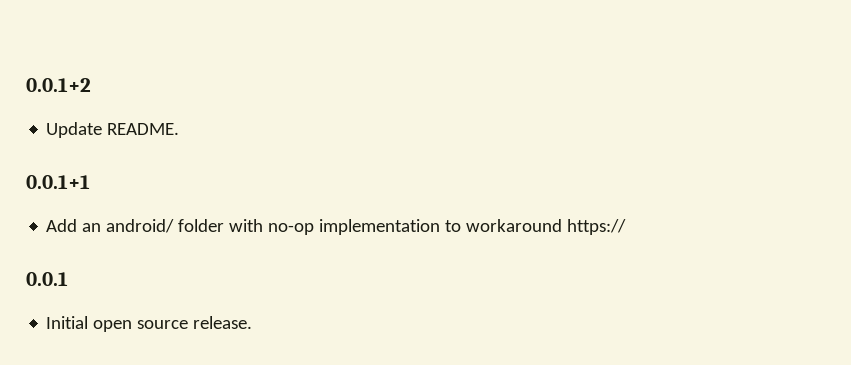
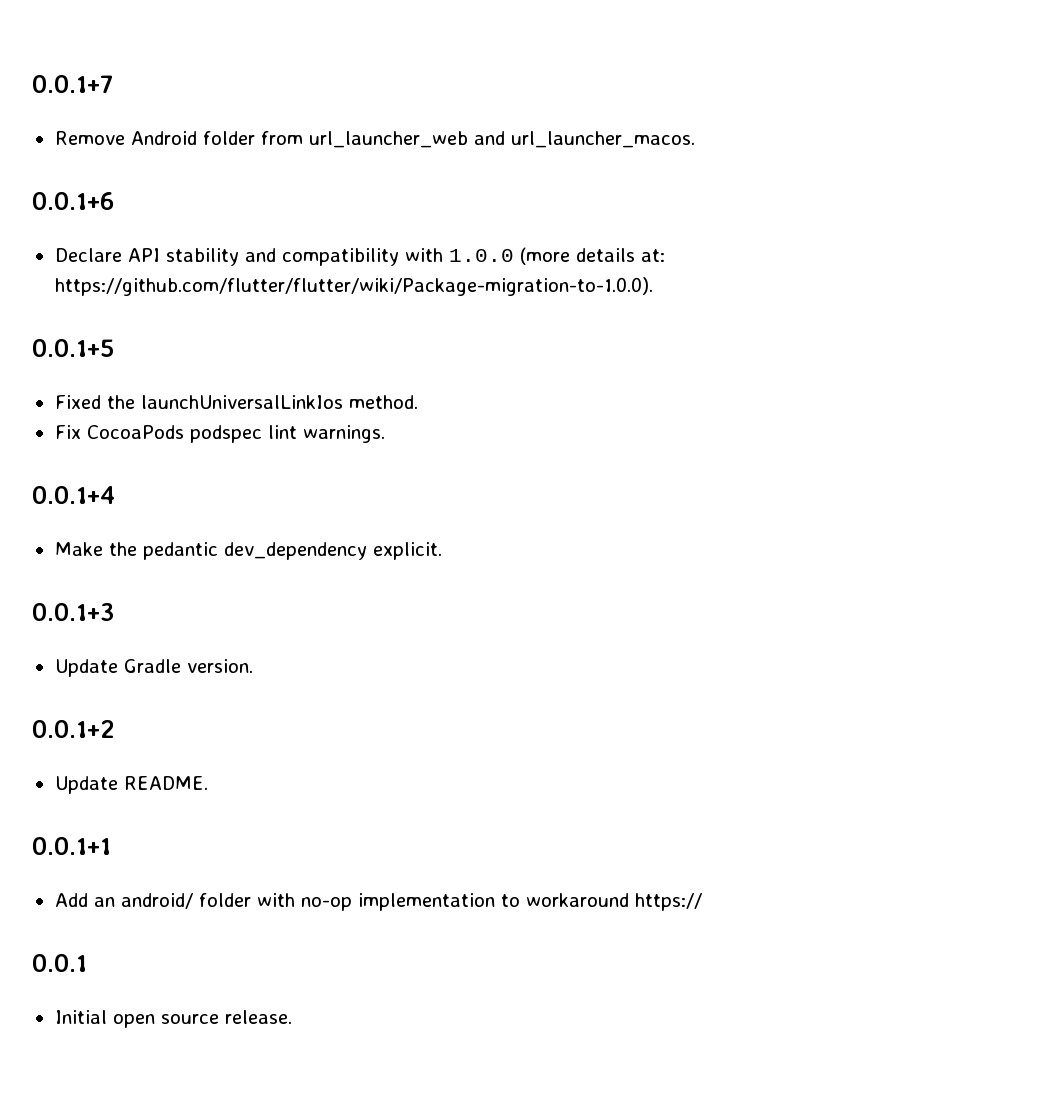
+ 0.0.1+7
+ Remove Android folder from url_launcher_web and url_launcher_macos.
+ 0.0.1+6
+ Declare API stability and compatibility with 1.0.0 (more details at: https://github.com/flutter/flutter/wiki/Package-migration-to-1.0.0).
+ 0.0.1+5
+ Fixed the launchUniversalLinkIos method.
+ Fix CocoaPods podspec lint warnings.
+ 0.0.1+4
+ Make the pedantic dev_dependency explicit.
+ 0.0.1+3
+ Update Gradle version.

